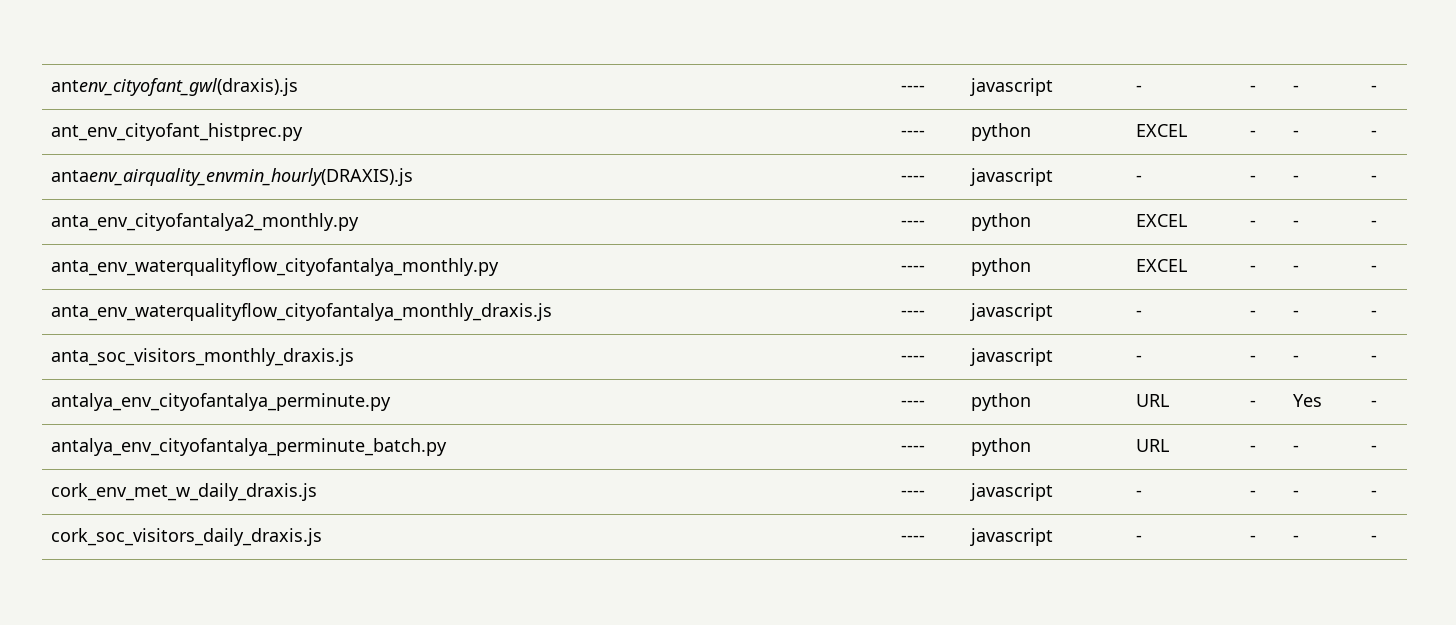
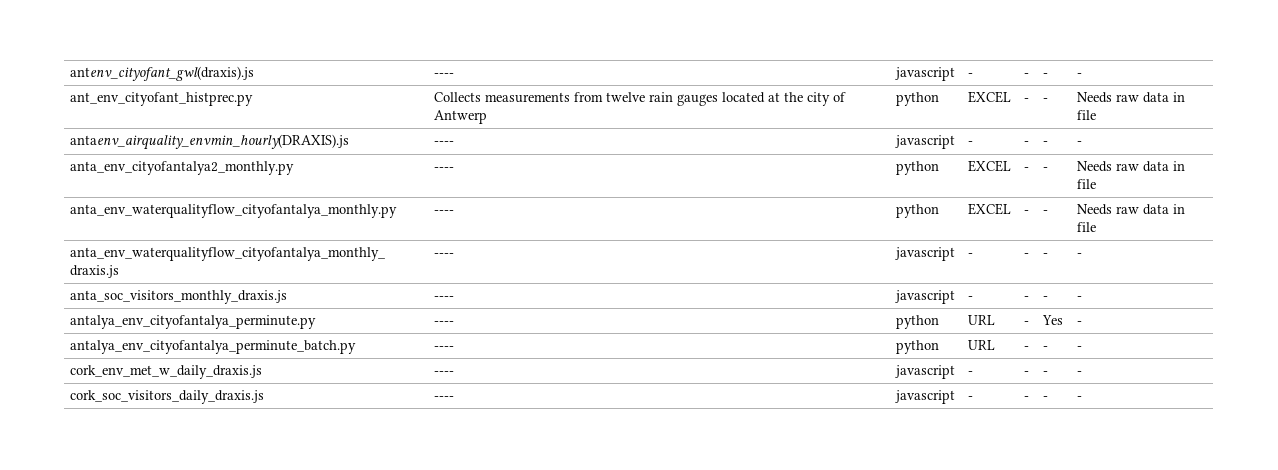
- ant_env_cityofant_histprec.py | ---- | python | EXCEL | - | - | -
+ ant_env_cityofant_histprec.py | Collects measurements from twelve rain gauges located at the city of Antwerp | python | EXCEL | - | - | Needs raw data in file
- anta_env_cityofantalya2_monthly.py | ---- | python | EXCEL | - | - | -
+ anta_env_cityofantalya2_monthly.py | ---- | python | EXCEL | - | - | Needs raw data in file
- anta_env_waterqualityflow_cityofantalya_monthly.py | ---- | python | EXCEL | - | - | -
+ anta_env_waterqualityflow_cityofantalya_monthly.py | ---- | python | EXCEL | - | - | Needs raw data in file

